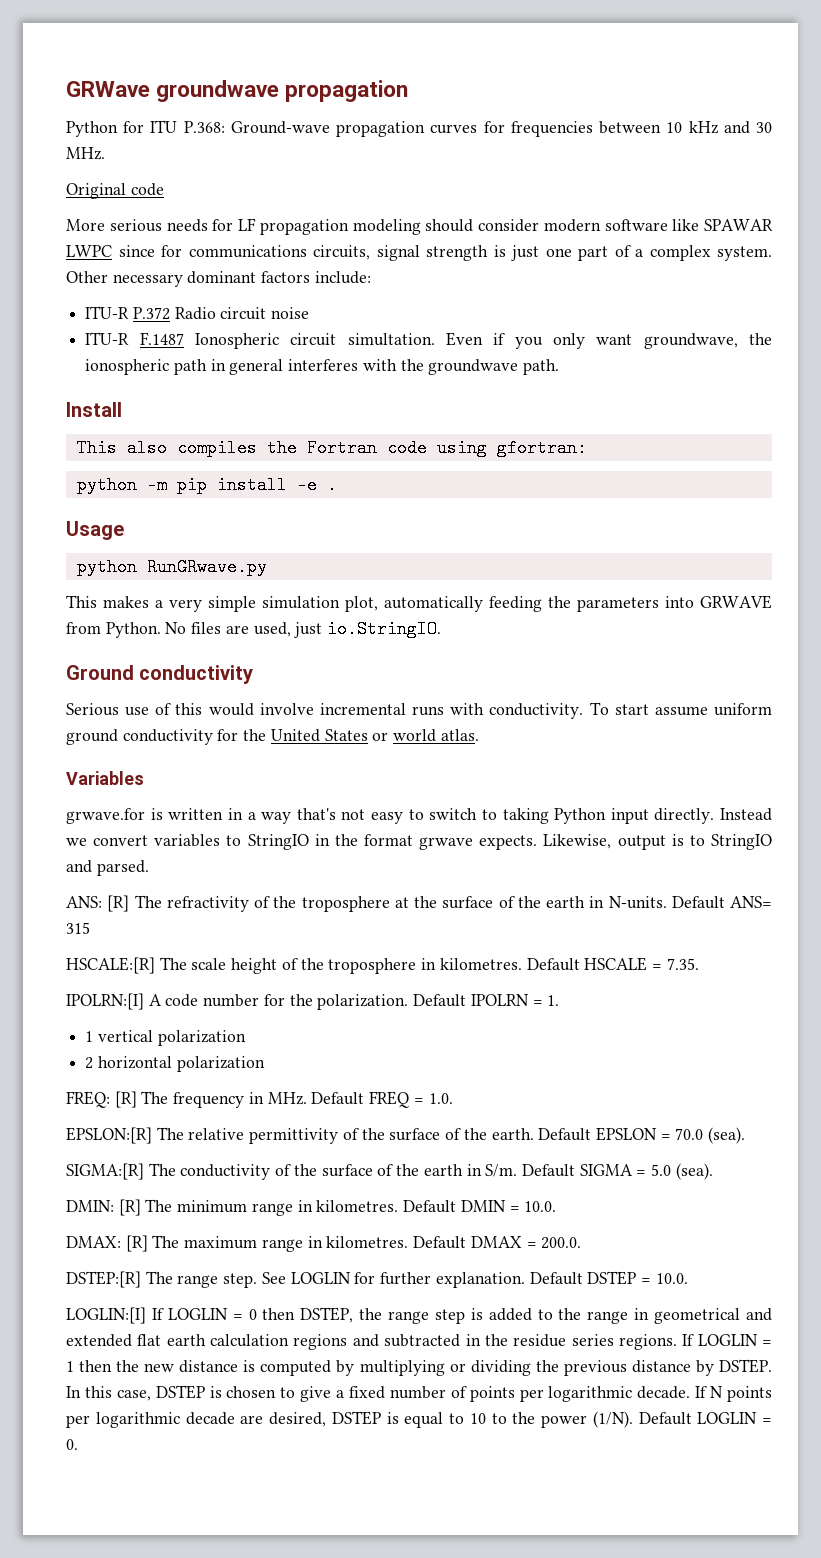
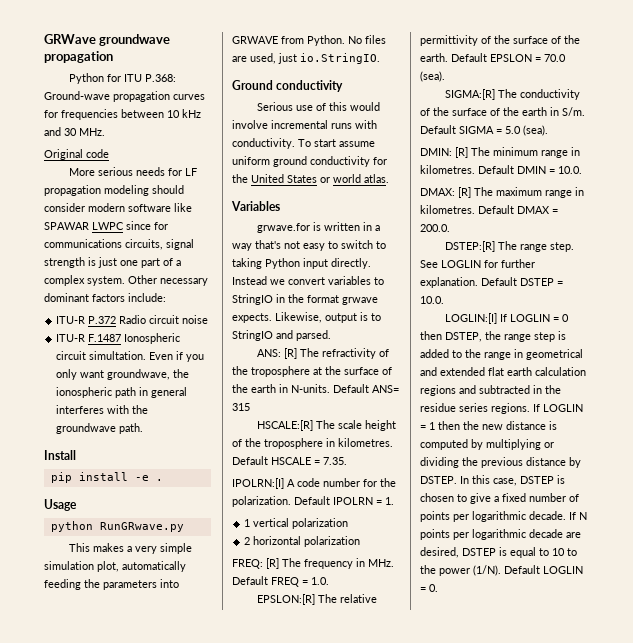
- This also compiles the Fortran code using gfortran:
- python -m pip install -e .
+ pip install -e .

